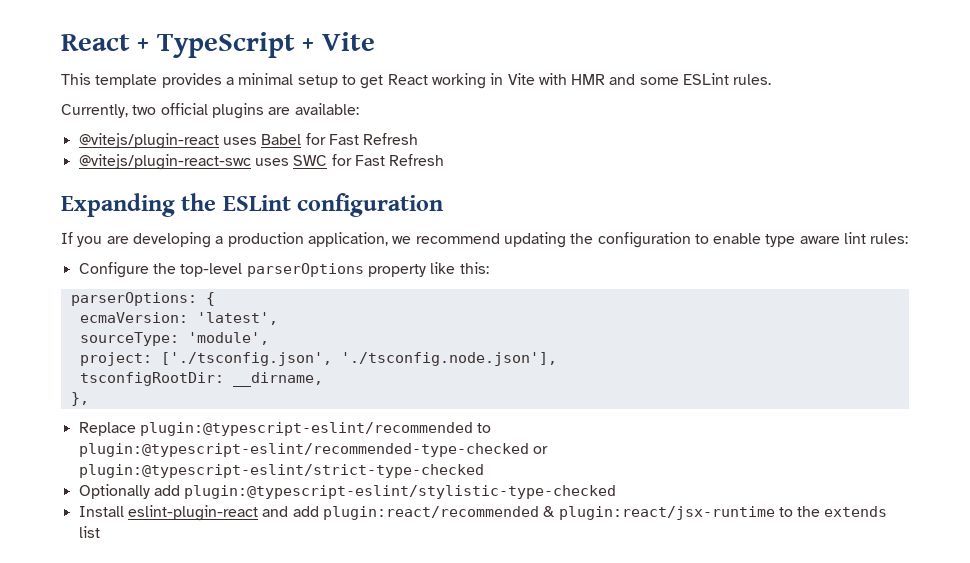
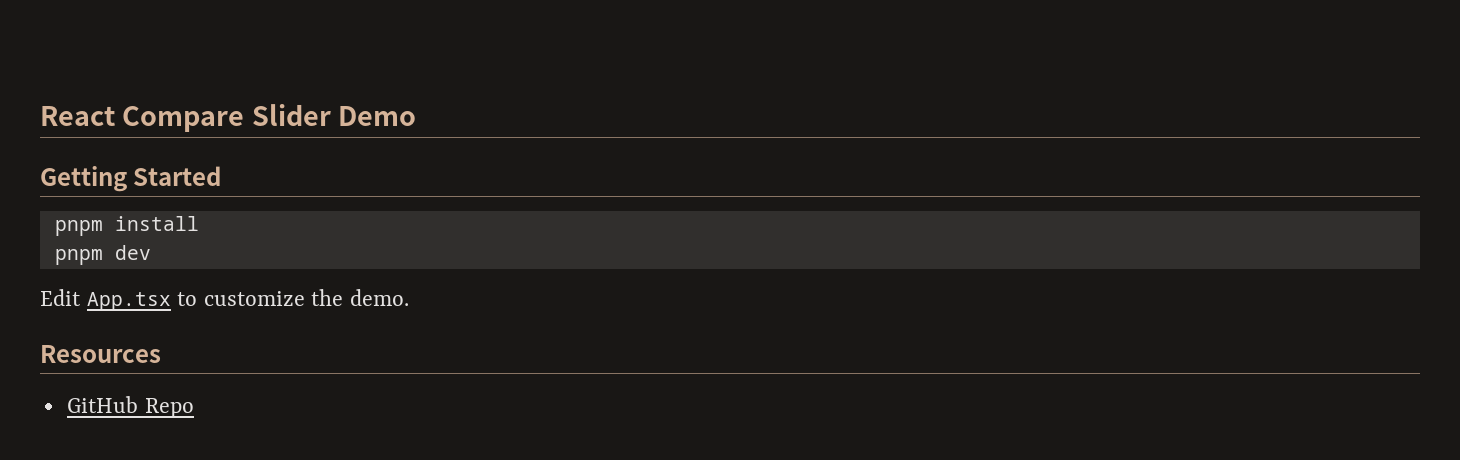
- React + TypeScript + Vite
- This template provides a minimal setup to get React working in Vite with HMR and some ESLint rules.
- Currently, two official plugins are available:
- @vitejs/plugin-react uses Babel for Fast Refresh
- @vitejs/plugin-react-swc uses SWC for Fast Refresh
- Expanding the ESLint configuration
- If you are developing a production application, we recommend updating the configuration to enable type aware lint rules:
- Configure the top-level parserOptions property like this:
- parserOptions: {
- ecmaVersion: 'latest',
- sourceType: 'module',
- project: ['./tsconfig.json', './tsconfig.node.json'],
- tsconfigRootDir: __dirname,
- },
- Replace plugin:@typescript-eslint/recommended to plugin:@typescript-eslint/recommended-type-checked or plugin:@typescript-eslint/strict-type-checked
- Optionally add plugin:@typescript-eslint/stylistic-type-checked
- Install eslint-plugin-react and add plugin:react/recommended & plugin:react/jsx-runtime to the extends list
+ React Compare Slider Demo
+ Getting Started
+ pnpm install
+ pnpm dev
+ Edit App.tsx to customize the demo.
+ Resources
+ GitHub Repo

